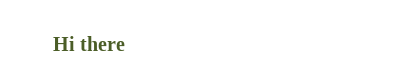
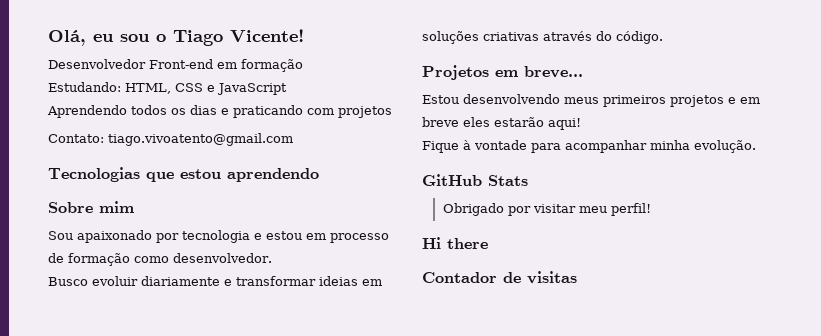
+ Olá, eu sou o Tiago Vicente!
+ Desenvolvedor Front-end em formação
+ Estudando: HTML, CSS e JavaScript
+ Aprendendo todos os dias e praticando com projetos
+ Contato: tiago.vivoatento@gmail.com
+ Tecnologias que estou aprendendo
+ Sobre mim
+ Sou apaixonado por tecnologia e estou em processo de formação como desenvolvedor.
+ Busco evoluir diariamente e transformar ideias em soluções criativas através do código.
+ Projetos em breve...
+ Estou desenvolvendo meus primeiros projetos e em breve eles estarão aqui!
+ Fique à vontade para acompanhar minha evolução.
+ GitHub Stats
+ Obrigado por visitar meu perfil!
+ Contador de visitas

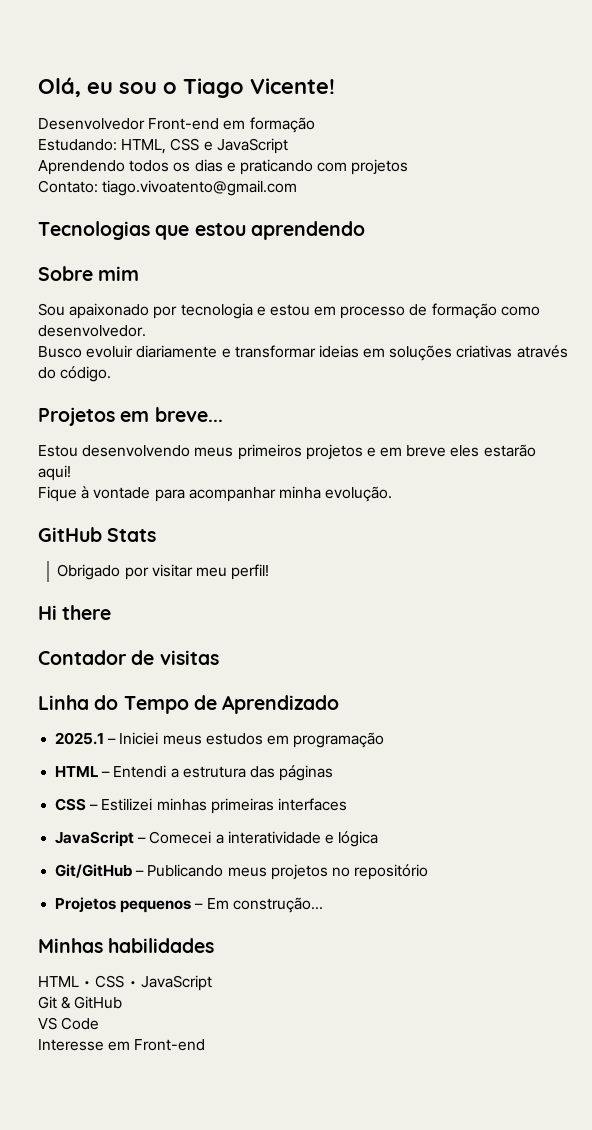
+ Linha do Tempo de Aprendizado
+ 2025.1 – Iniciei meus estudos em programação
+ HTML – Entendi a estrutura das páginas
+ CSS – Estilizei minhas primeiras interfaces
+ JavaScript – Comecei a interatividade e lógica
+ Git/GitHub – Publicando meus projetos no repositório
+ Projetos pequenos – Em construção...
+ Minhas habilidades
+ HTML • CSS • JavaScript
+ Git & GitHub
+ VS Code
+ Interesse em Front-end

